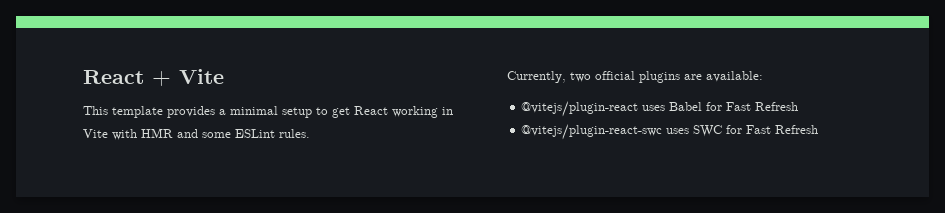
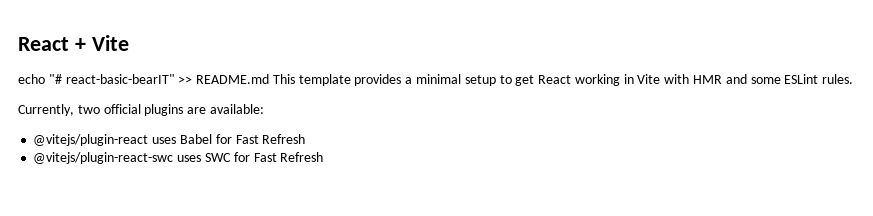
- This template provides a minimal setup to get React working in Vite with HMR and some ESLint rules.
+ echo "# react-basic-bearIT" >> README.md This template provides a minimal setup to get React working in Vite with HMR and some ESLint rules.

